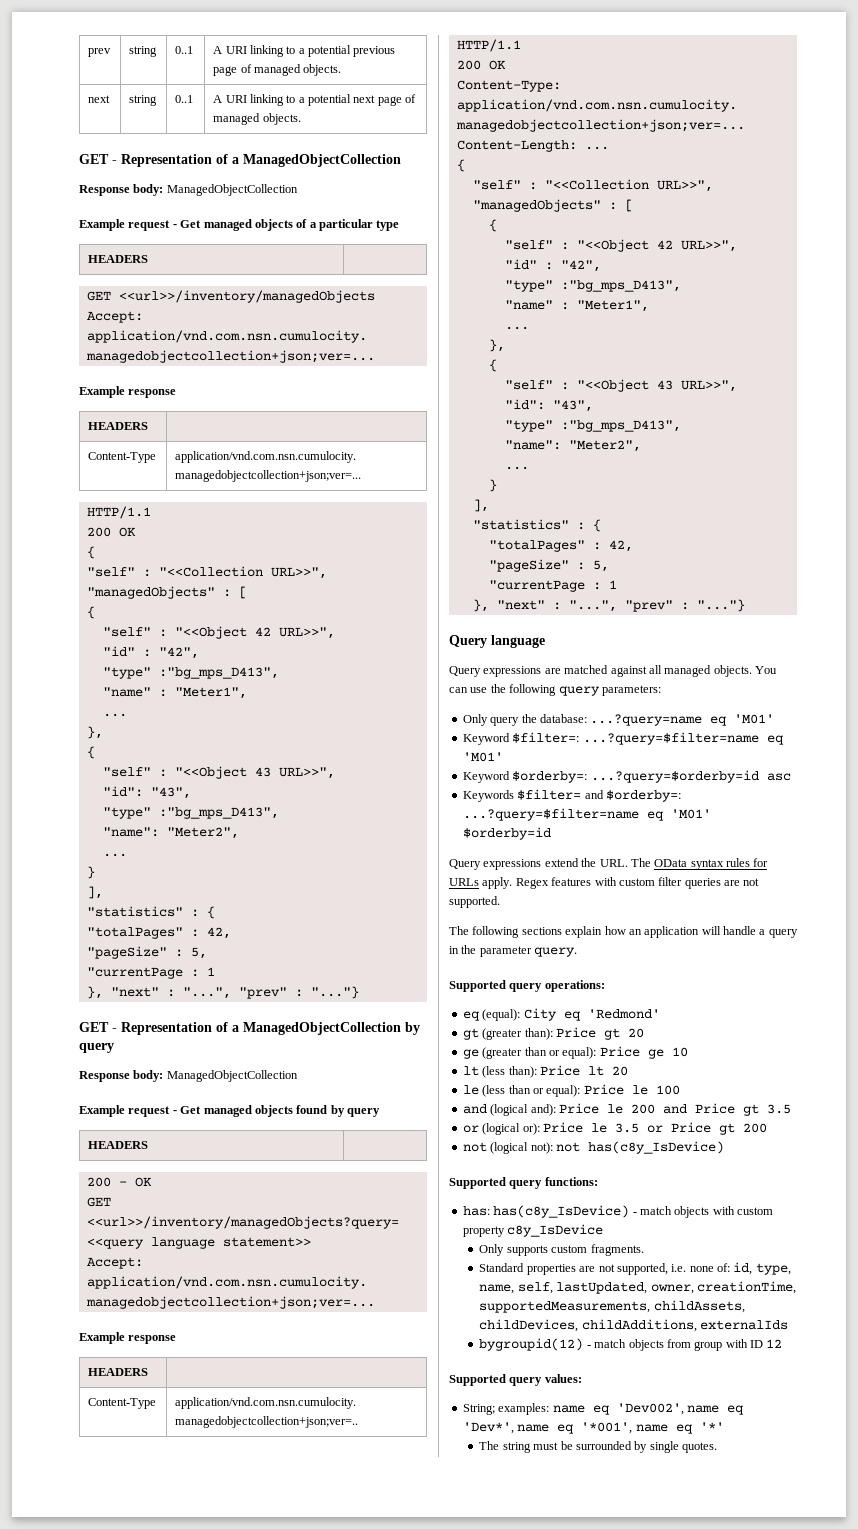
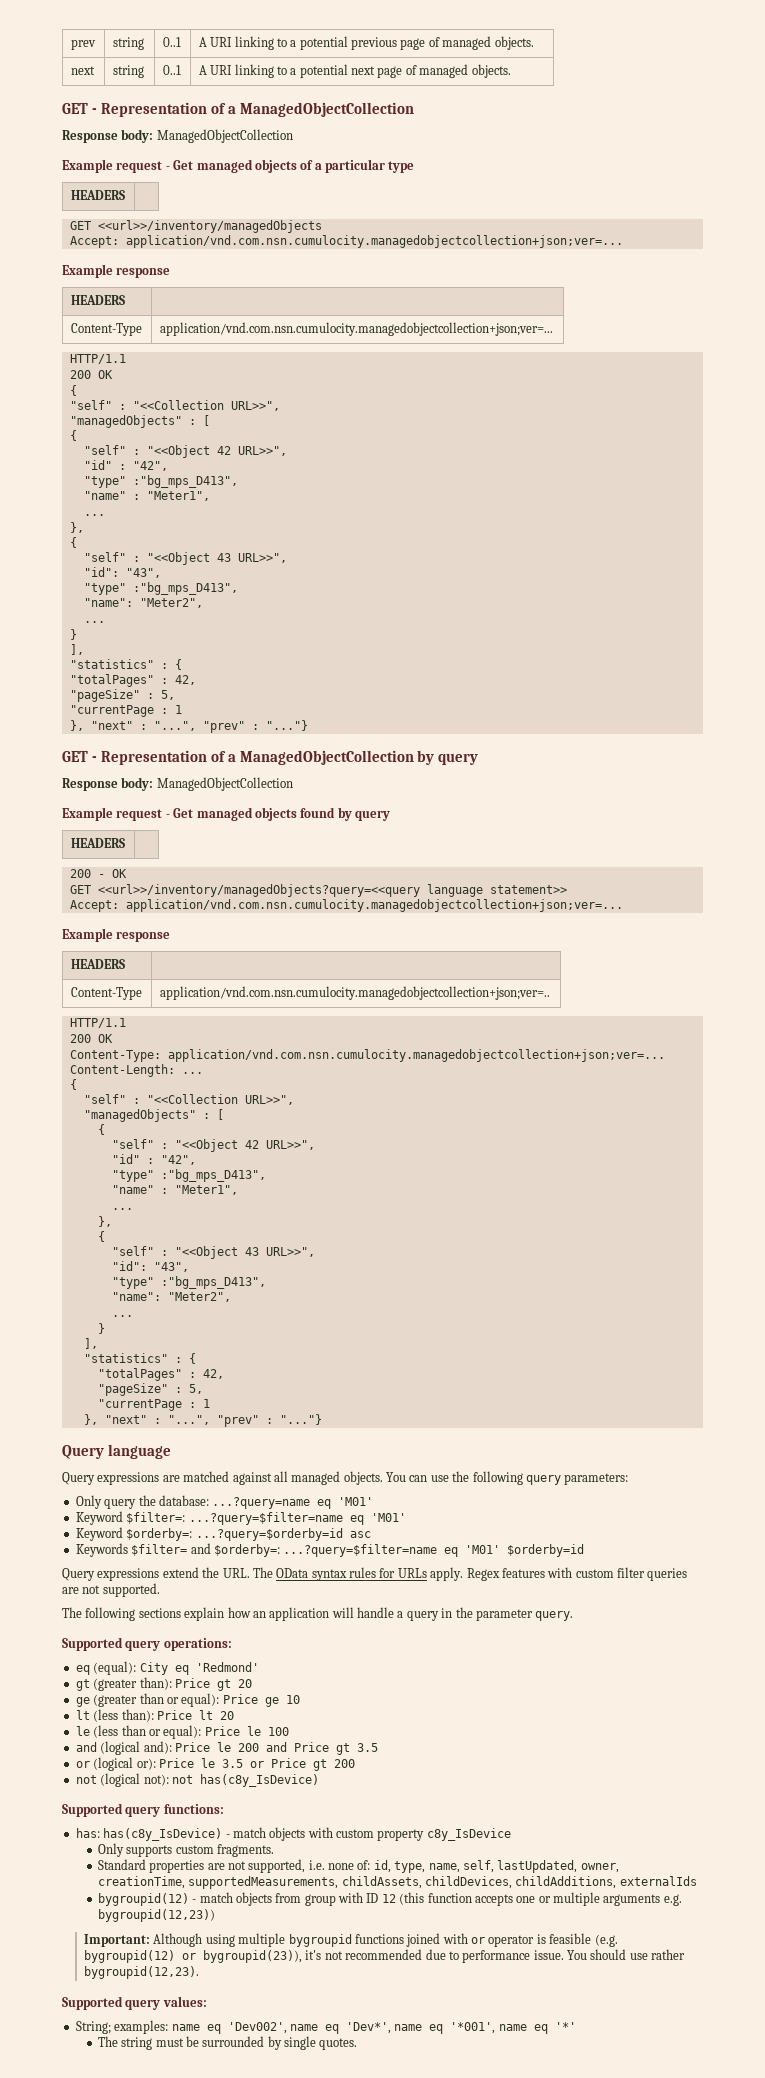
- bygroupid(12) - match objects from group with ID 12
+ bygroupid(12) - match objects from group with ID 12 (this function accepts one or multiple arguments e.g. bygroupid(12,23))
+ Important: Although using multiple bygroupid functions joined with or operator is feasible (e.g. bygroupid(12) or bygroupid(23)), it's not recommended due to performance issue. You should use rather bygroupid(12,23).

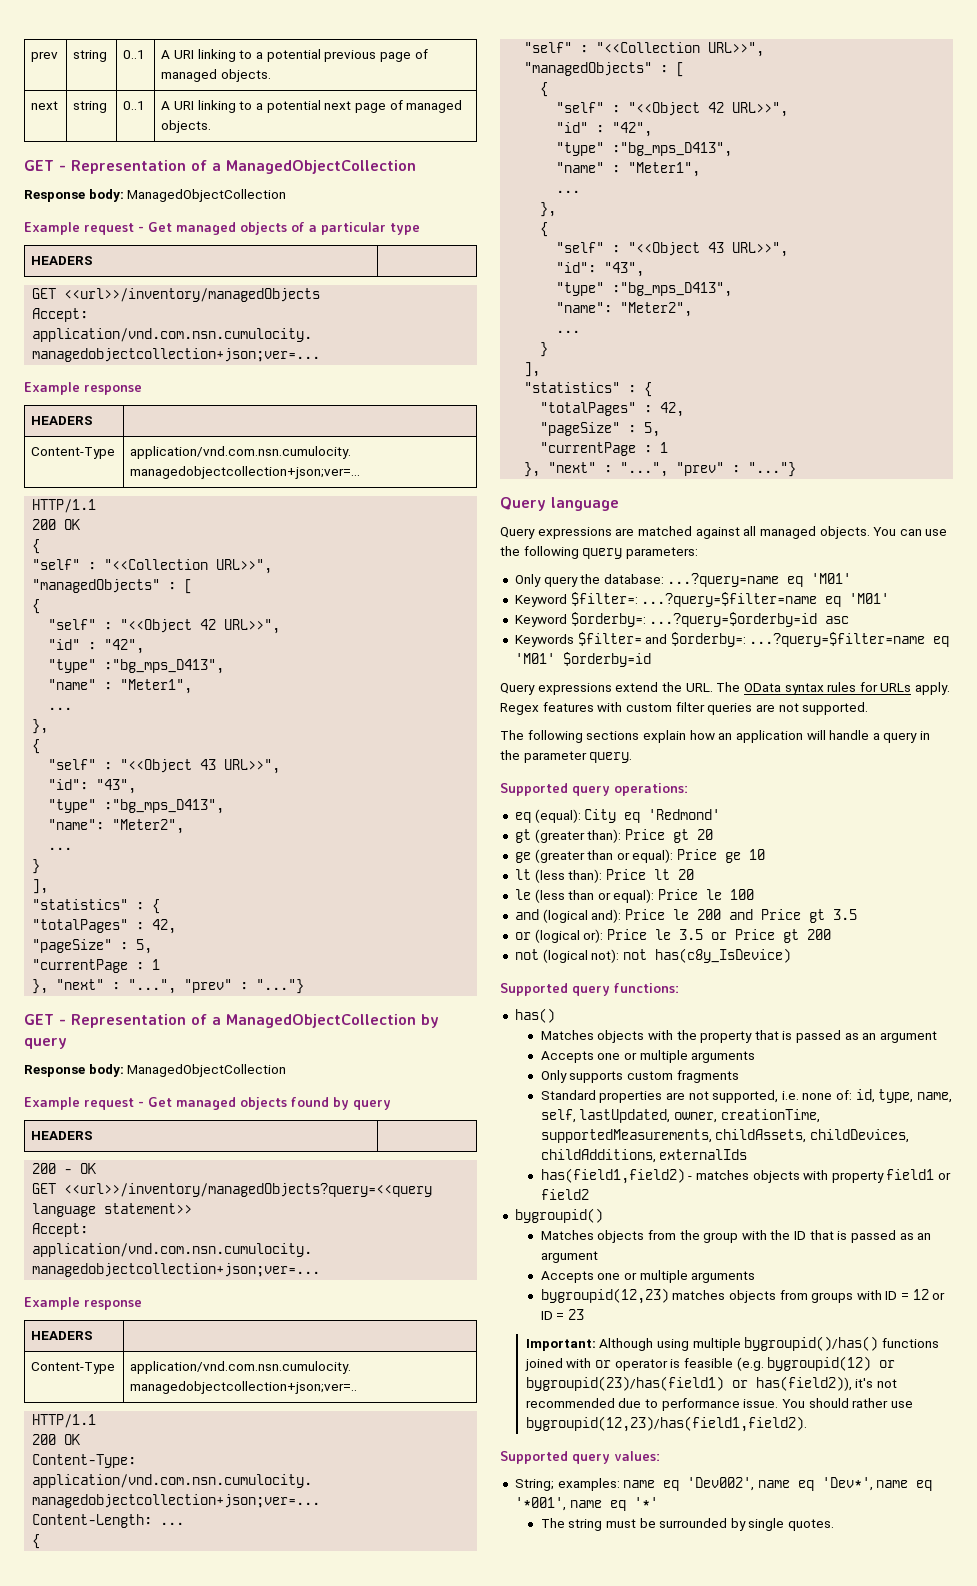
- has: has(c8y_IsDevice) - match objects with custom property c8y_IsDevice
+ has()
+ Matches objects with the property that is passed as an argument
+ Accepts one or multiple arguments
- Only supports custom fragments.
+ Only supports custom fragments
- bygroupid(12) - match objects from group with ID 12 (this function accepts one or multiple arguments e.g. bygroupid(12,23))
+ has(field1,field2) - matches objects with property field1 or field2
+ bygroupid()
+ Matches objects from the group with the ID that is passed as an argument
+ Accepts one or multiple arguments
+ bygroupid(12,23) matches objects from groups with ID = 12 or ID = 23
- Important: Although using multiple bygroupid functions joined with or operator is feasible (e.g. bygroupid(12) or bygroupid(23)), it's not recommended due to performance issue.
+ Important: Although using multiple bygroupid()/has() functions joined with or operator is feasible (e.g. bygroupid(12) or bygroupid(23)/has(field1) or has(field2)), it's not recommended due to performance issue.
- You should use rather bygroupid(12,23).
+ You should rather use bygroupid(12,23)/has(field1,field2).

